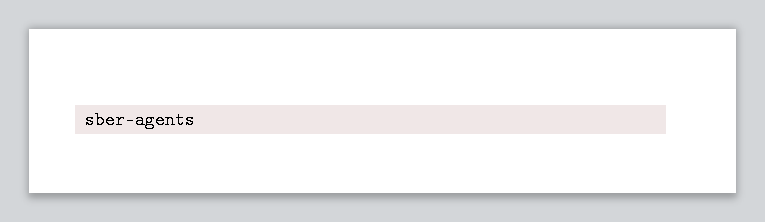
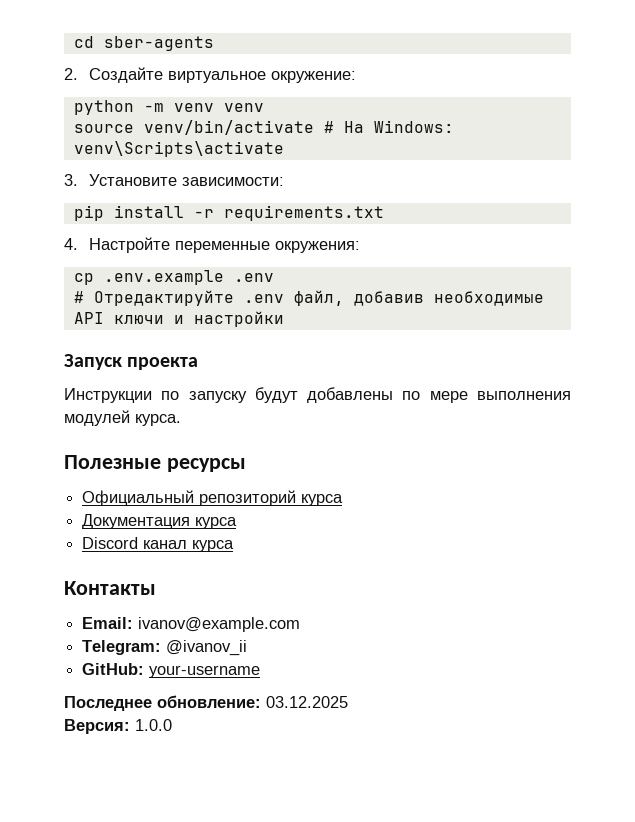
- sber-agents
+ cd sber-agents
+ 2. Создайте виртуальное окружение:
+ python -m venv venv
+ source venv/bin/activate # На Windows: venv\Scripts\activate
+ 3. Установите зависимости:
+ pip install -r requirements.txt
+ 4. Настройте переменные окружения:
+ cp .env.example .env
+ # Отредактируйте .env файл, добавив необходимые API ключи и настройки
+ Запуск проекта
+ Инструкции по запуску будут добавлены по мере выполнения модулей курса.
+ Полезные ресурсы
+ Официальный репозиторий курса
+ Документация курса
+ Discord канал курса
+ Контакты
+ Email: ivanov@example.com
+ Telegram: @ivanov_ii
+ GitHub: your-username
+ Последнее обновление: 03.12.2025
+ Версия: 1.0.0

